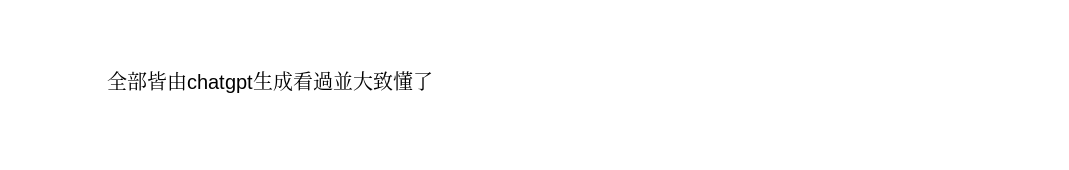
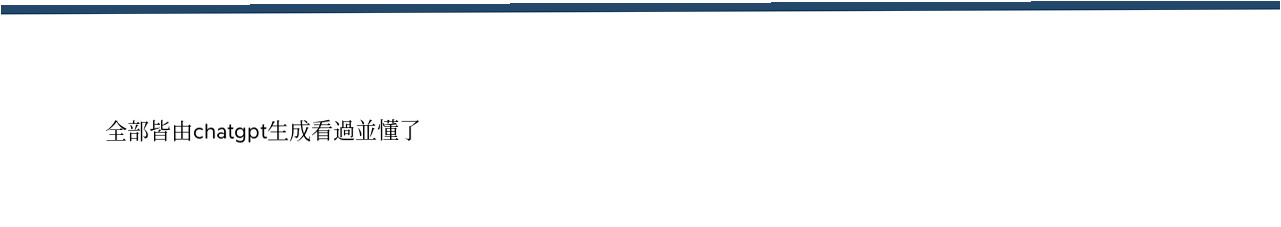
- 全部皆由chatgpt生成看過並大致懂了
+ 全部皆由chatgpt生成看過並懂了

